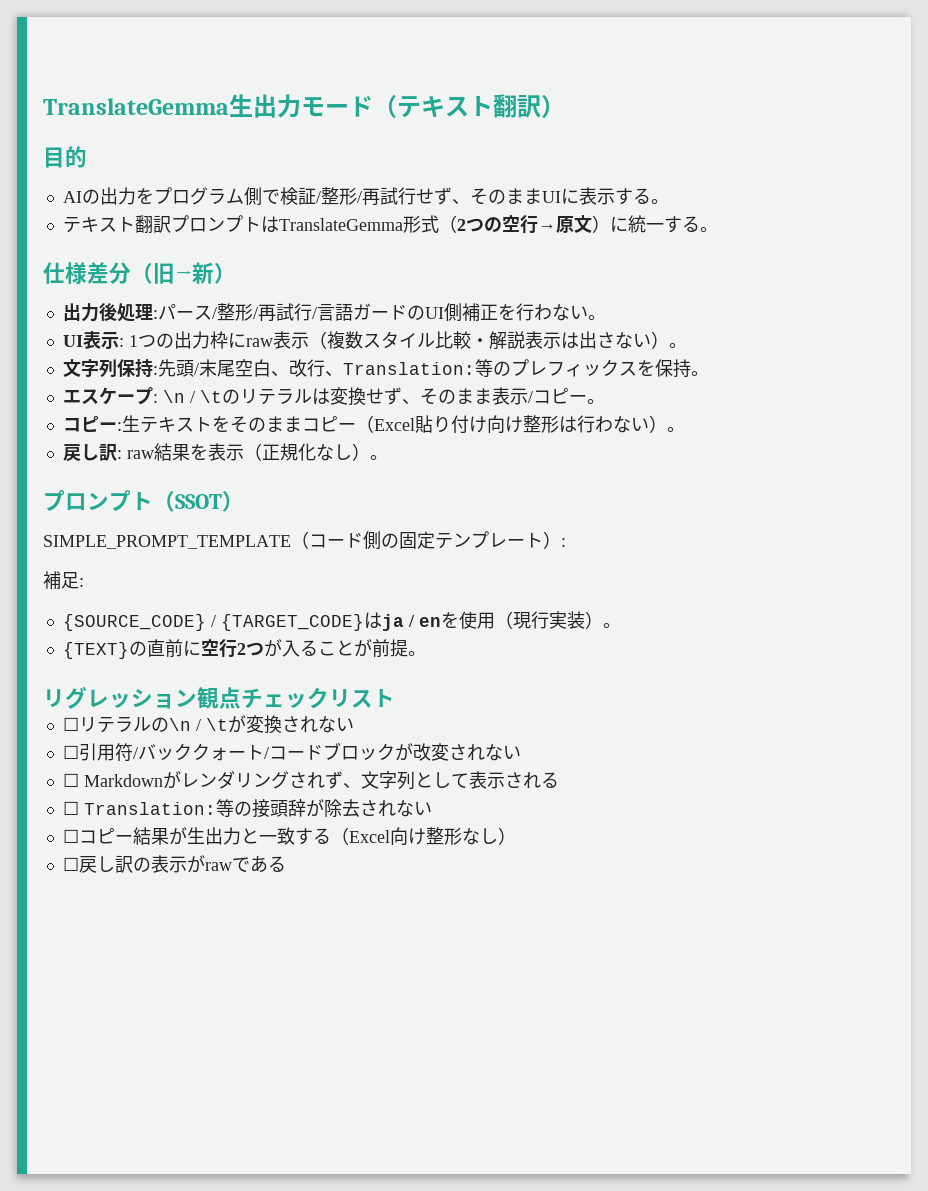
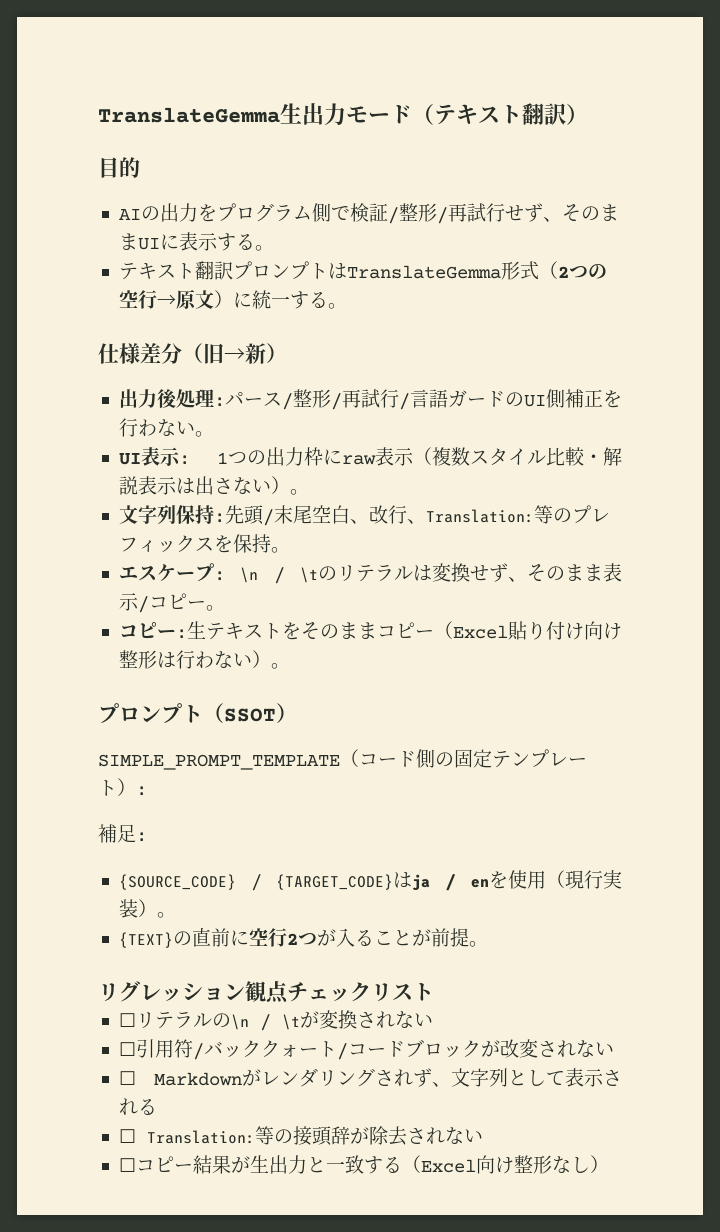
- 戻し訳: raw結果を表示（正規化なし）。
- ☐戻し訳の表示がrawである

